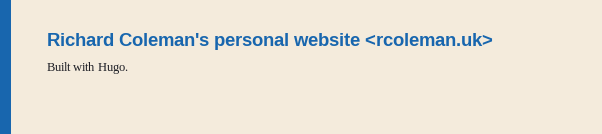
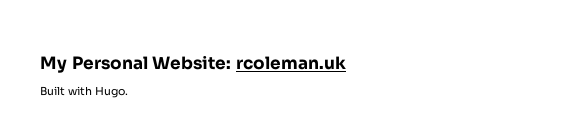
- Richard Coleman's personal website <rcoleman.uk>
+ My Personal Website: rcoleman.uk

